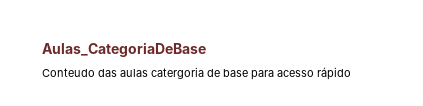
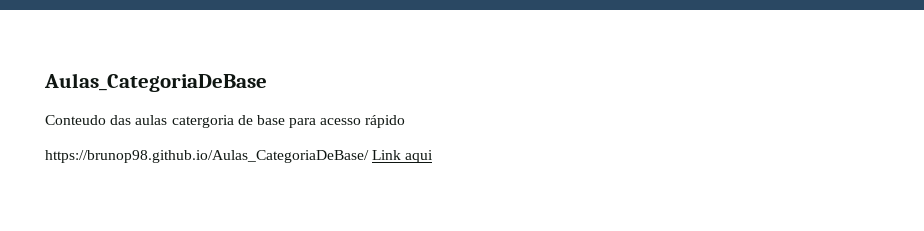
+ https://brunop98.github.io/Aulas_CategoriaDeBase/ Link aqui

